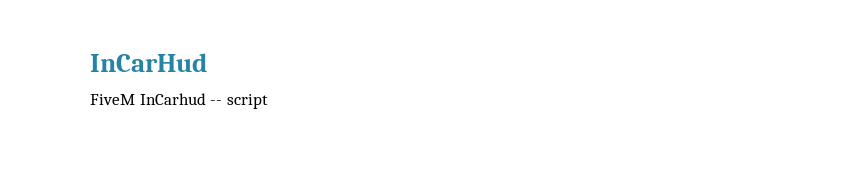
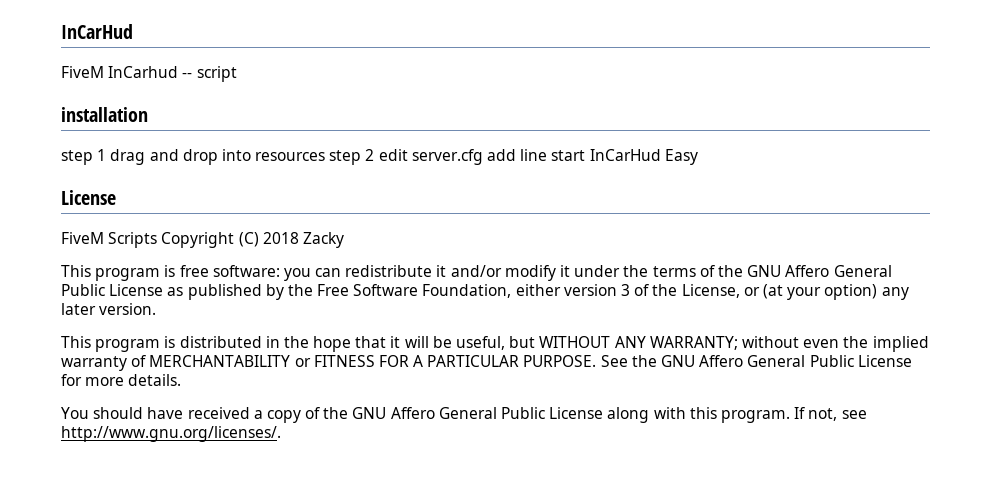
+ installation
+ step 1 drag and drop into resources step 2 edit server.cfg add line start InCarHud Easy
+ License
+ FiveM Scripts Copyright (C) 2018 Zacky
+ This program is free software: you can redistribute it and/or modify it under the terms of the GNU Affero General Public License as published by the Free Software Foundation, either version 3 of the License, or (at your option) any later version.
+ This program is distributed in the hope that it will be useful, but WITHOUT ANY WARRANTY; without even the implied warranty of MERCHANTABILITY or FITNESS FOR A PARTICULAR PURPOSE. See the GNU Affero General Public License for more details.
+ You should have received a copy of the GNU Affero General Public License along with this program. If not, see http://www.gnu.org/licenses/.

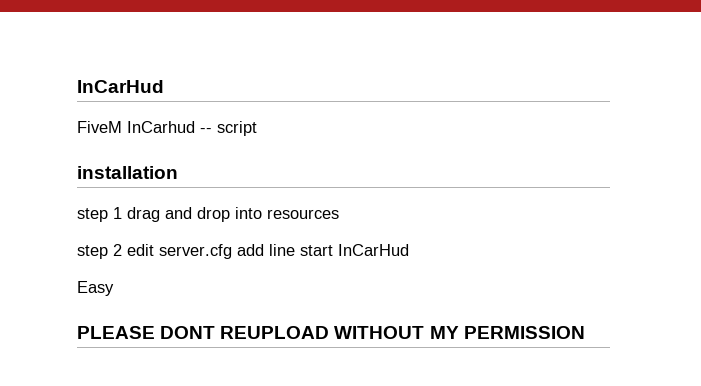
- step 1 drag and drop into resources step 2 edit server.cfg add line start InCarHud Easy
- License
- FiveM Scripts Copyright (C) 2018 Zacky
- This program is free software: you can redistribute it and/or modify it under the terms of the GNU Affero General Public License as published by the Free Software Foundation, either version 3 of the License, or (at your option) any later version.
- This program is distributed in the hope that it will be useful, but WITHOUT ANY WARRANTY; without even the implied warranty of MERCHANTABILITY or FITNESS FOR A PARTICULAR PURPOSE. See the GNU Affero General Public License for more details.
- You should have received a copy of the GNU Affero General Public License along with this program. If not, see http://www.gnu.org/licenses/.
+ step 1 drag and drop into resources
+ step 2 edit server.cfg add line start InCarHud
+ Easy
+ PLEASE DONT REUPLOAD WITHOUT MY PERMISSION

